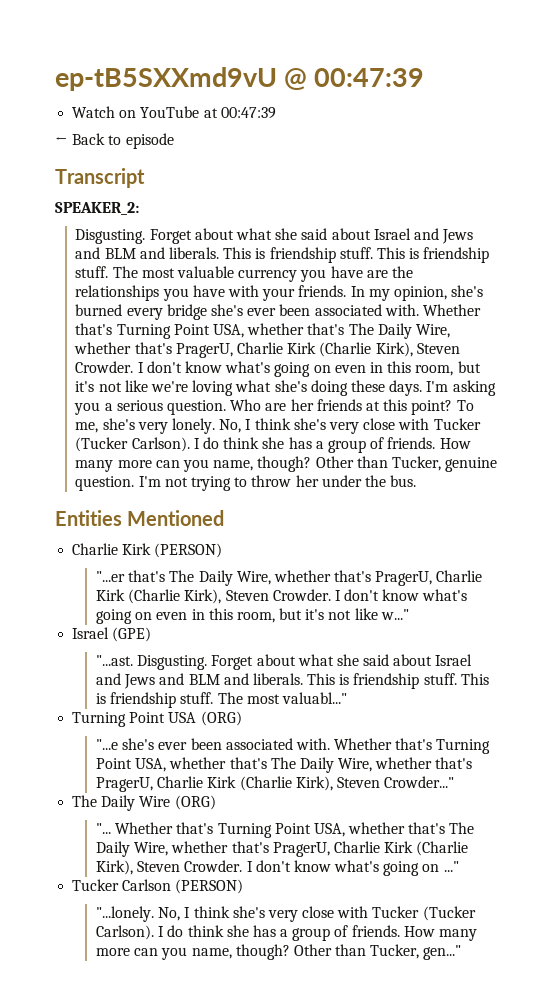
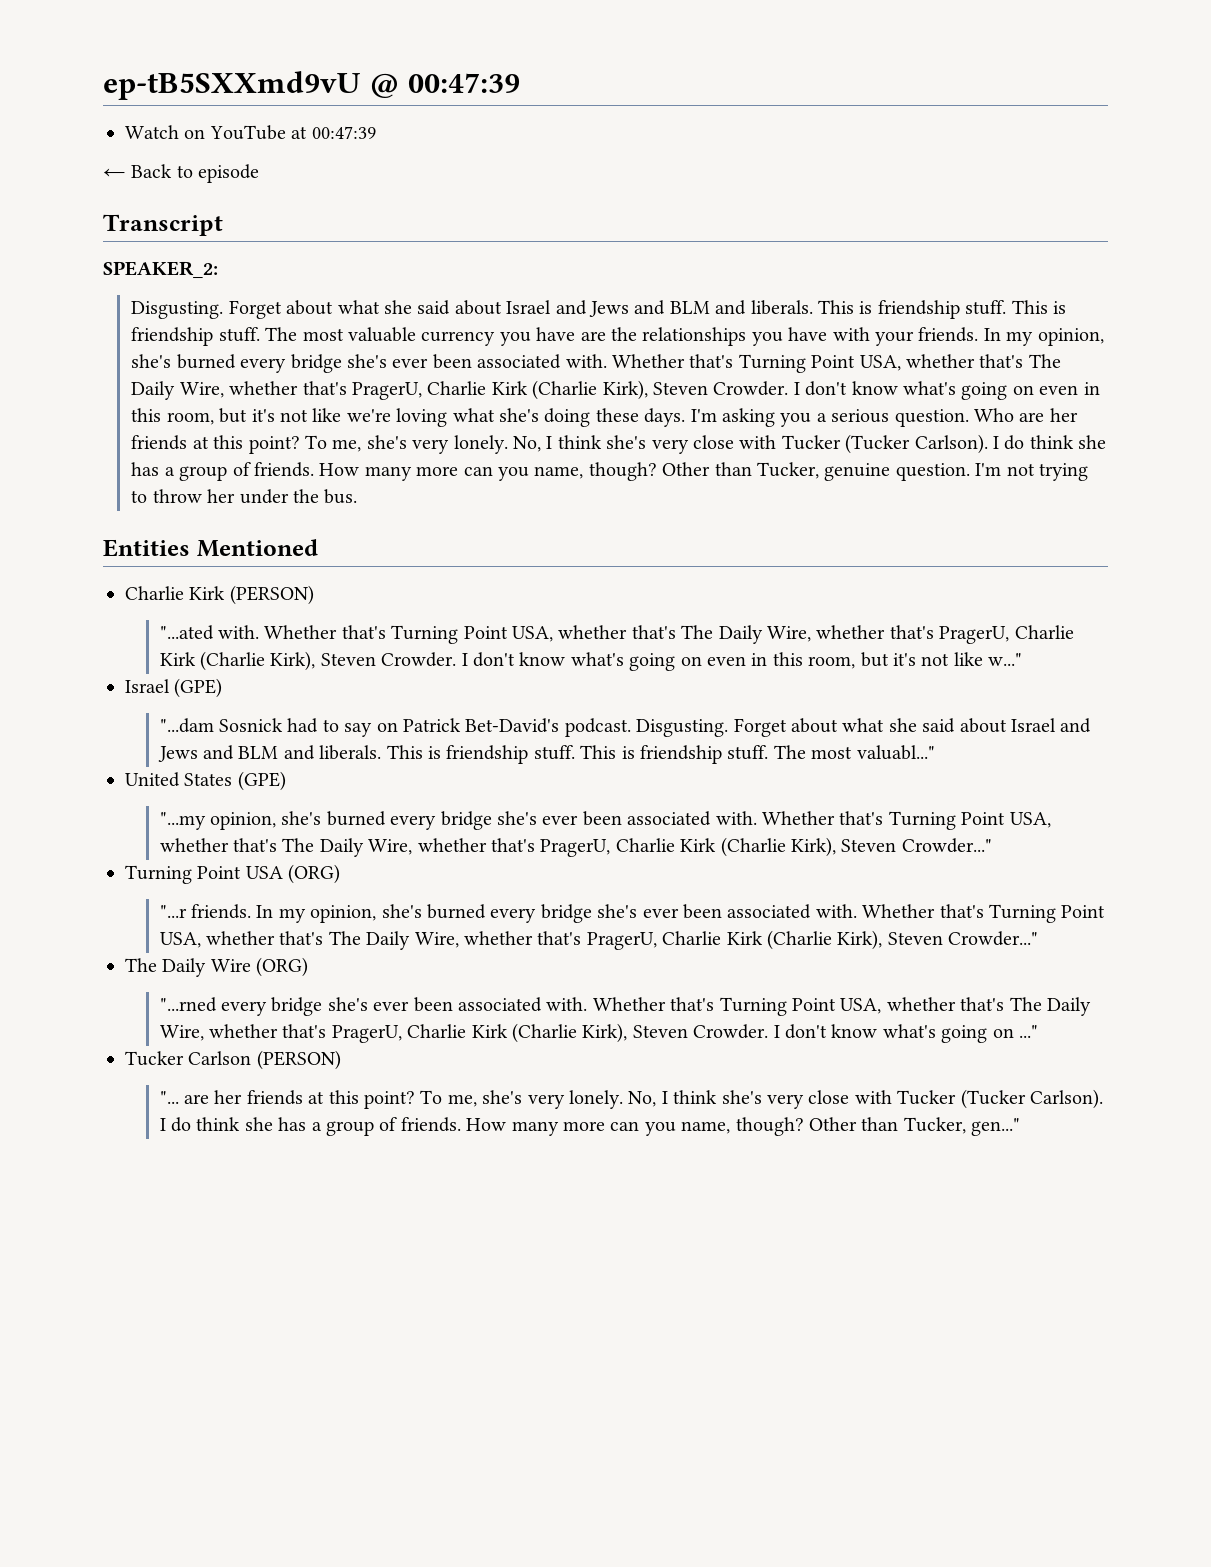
- "...er that's The Daily Wire, whether that's PragerU, Charlie Kirk (Charlie Kirk), Steven Crowder.
+ "...ated with. Whether that's Turning Point USA, whether that's The Daily Wire, whether that's PragerU, Charlie Kirk (Charlie Kirk), Steven Crowder.
- "...ast. Disgusting.
+ "...dam Sosnick had to say on Patrick Bet-David's podcast. Disgusting.
+ United States (GPE)
+ "...my opinion, she's burned every bridge she's ever been associated with. Whether that's Turning Point USA, whether that's The Daily Wire, whether that's PragerU, Charlie Kirk (Charlie Kirk), Steven Crowder..."
  Turning Point USA (ORG)
- "...e she's ever been associated with.
+ "...r friends. In my opinion, she's burned every bridge she's ever been associated with.
- "...
+ "...rned every bridge she's ever been associated with.
- "...lonely. No, I think she's very close with Tucker (Tucker Carlson).
+ "... are her friends at this point? To me, she's very lonely. No, I think she's very close with Tucker (Tucker Carlson).

